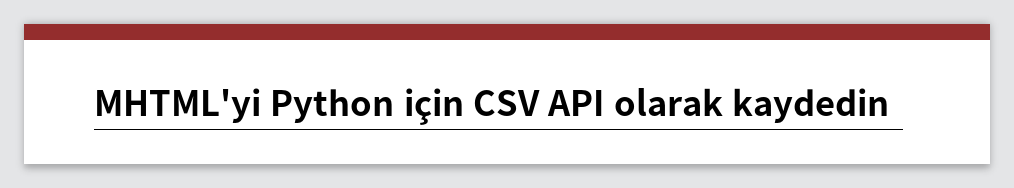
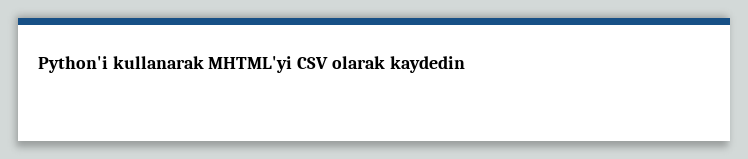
- MHTML'yi Python için CSV API olarak kaydedin
+ Python'i kullanarak MHTML'yi CSV olarak kaydedin

